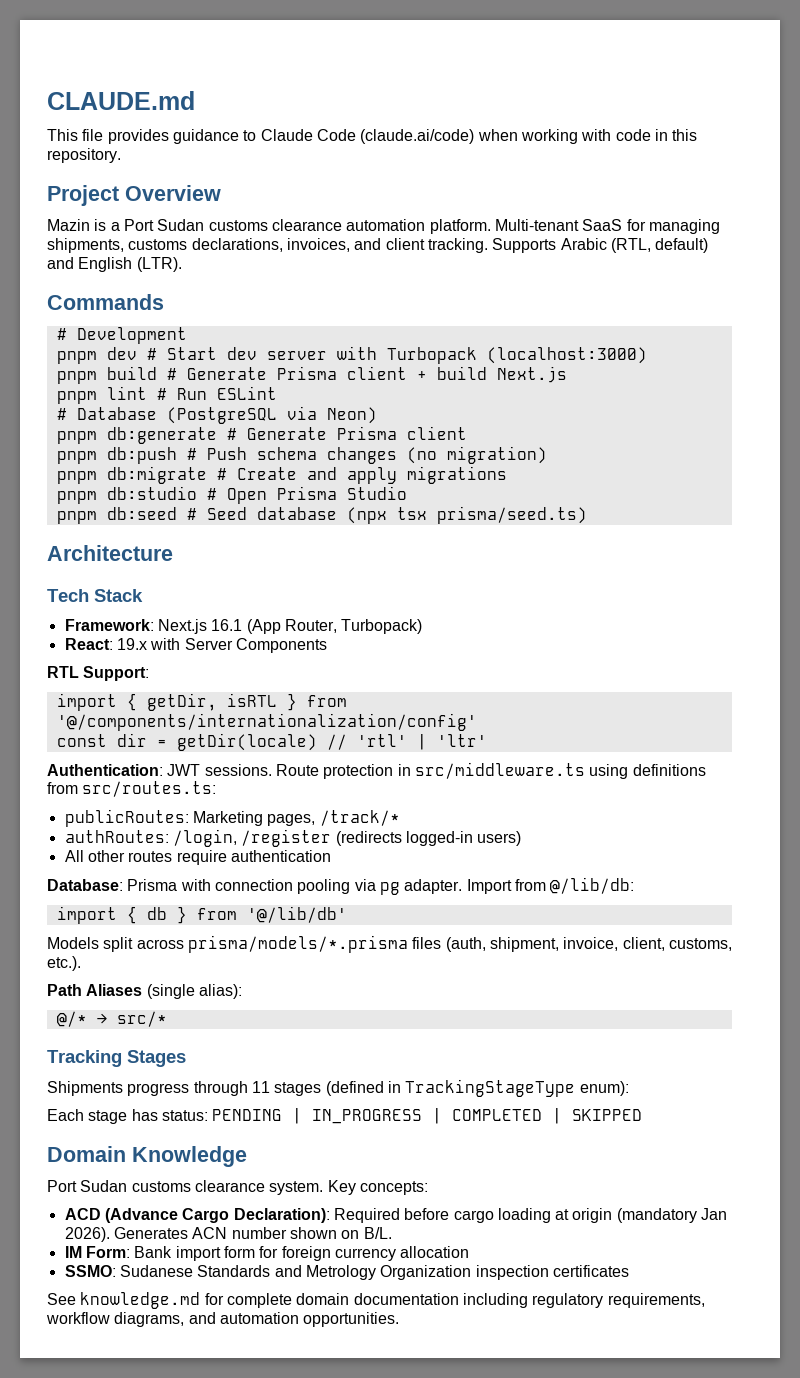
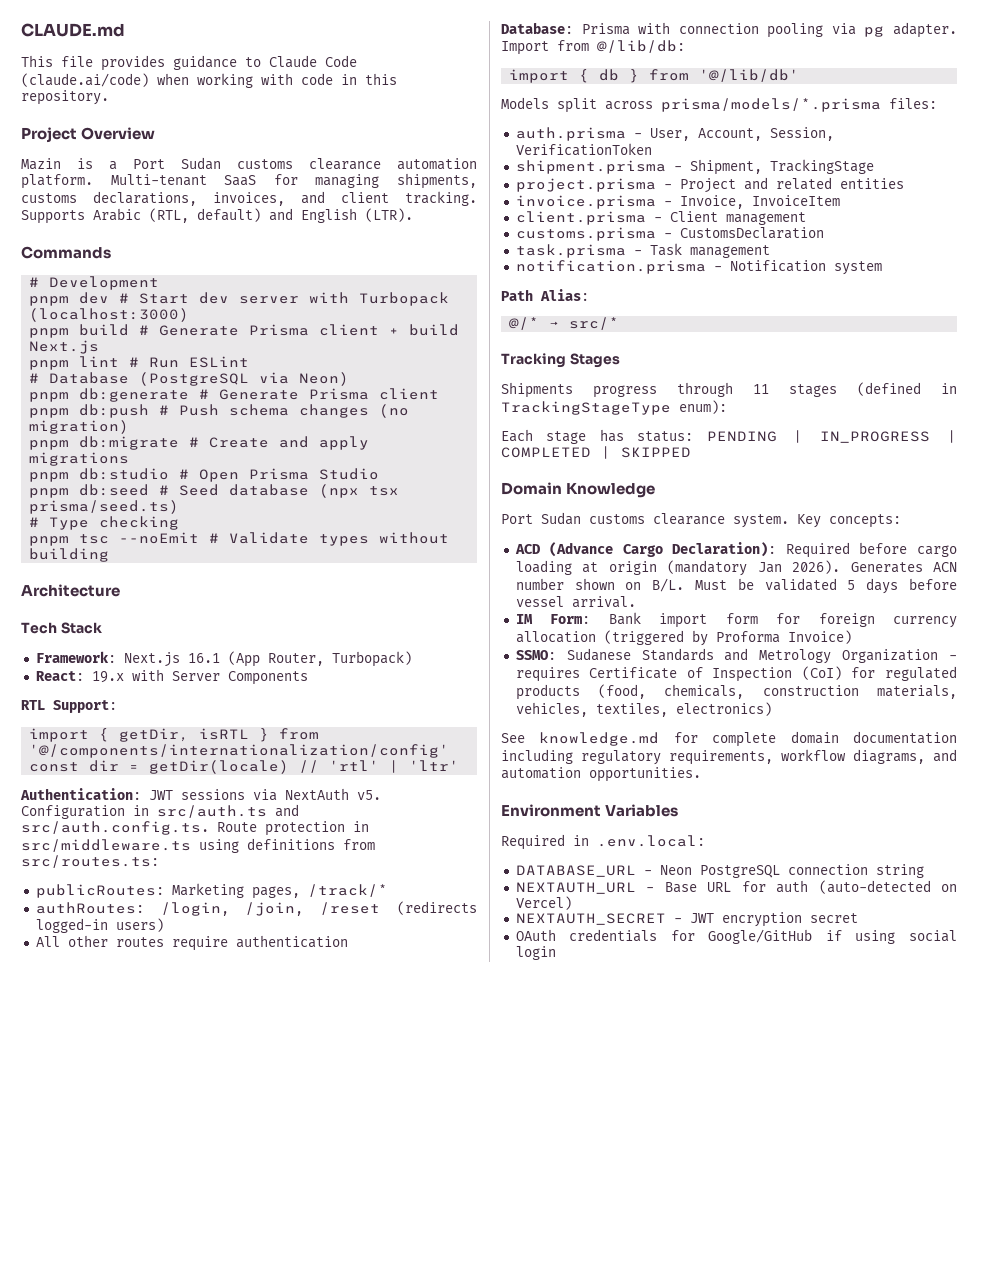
+ # Type checking
+ pnpm tsc --noEmit # Validate types without building
- Authentication: JWT sessions. Route protection in src/middleware.ts using definitions from src/routes.ts:
+ Authentication: JWT sessions via NextAuth v5. Configuration in src/auth.ts and src/auth.config.ts. Route protection in src/middleware.ts using definitions from src/routes.ts:
- authRoutes: /login, /register (redirects logged-in users)
+ authRoutes: /login, /join, /reset (redirects logged-in users)
- Models split across prisma/models/*.prisma files (auth, shipment, invoice, client, customs, etc.).
- Path Aliases (single alias):
+ Models split across prisma/models/*.prisma files:
+ auth.prisma - User, Account, Session, VerificationToken
+ shipment.prisma - Shipment, TrackingStage
+ project.prisma - Project and related entities
+ invoice.prisma - Invoice, InvoiceItem
+ client.prisma - Client management
+ customs.prisma - CustomsDeclaration
+ task.prisma - Task management
+ notification.prisma - Notification system
+ Path Alias:
- Generates ACN number shown on B/L.
+ Generates ACN number shown on B/L. Must be validated 5 days before vessel arrival.
- IM Form: Bank import form for foreign currency allocation
+ IM Form: Bank import form for foreign currency allocation (triggered by Proforma Invoice)
- SSMO: Sudanese Standards and Metrology Organization inspection certificates
+ SSMO: Sudanese Standards and Metrology Organization - requires Certificate of Inspection (CoI) for regulated products (food, chemicals, construction materials, vehicles, textiles, electronics)
+ Environment Variables
+ Required in .env.local:
+ DATABASE_URL - Neon PostgreSQL connection string
+ NEXTAUTH_URL - Base URL for auth (auto-detected on Vercel)
+ NEXTAUTH_SECRET - JWT encryption secret
+ OAuth credentials for Google/GitHub if using social login

